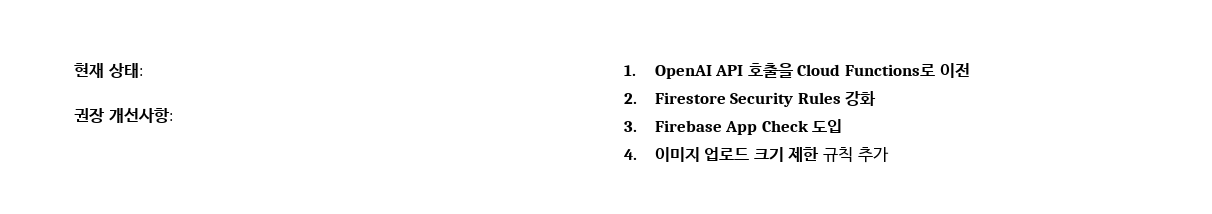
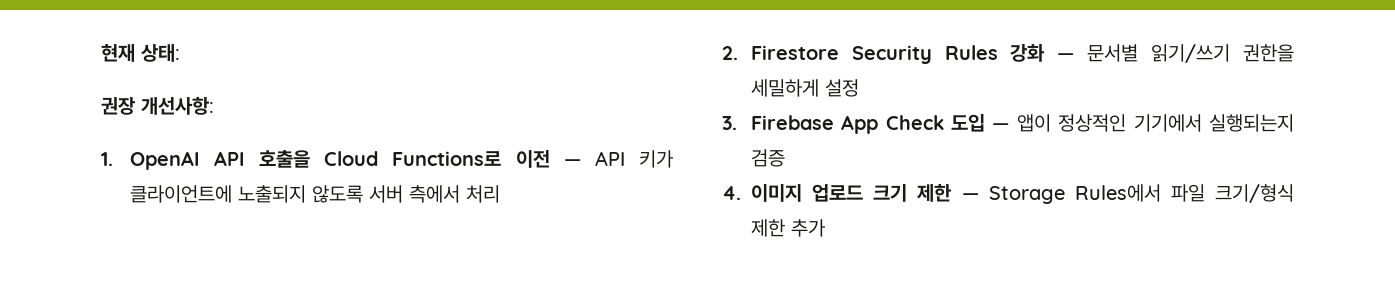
- 1. OpenAI API 호출을 Cloud Functions로 이전
+ 1. OpenAI API 호출을 Cloud Functions로 이전 — API 키가 클라이언트에 노출되지 않도록 서버 측에서 처리
- 2. Firestore Security Rules 강화
+ 2. Firestore Security Rules 강화 — 문서별 읽기/쓰기 권한을 세밀하게 설정
- 3. Firebase App Check 도입
+ 3. Firebase App Check 도입 — 앱이 정상적인 기기에서 실행되는지 검증
- 4. 이미지 업로드 크기 제한 규칙 추가
+ 4. 이미지 업로드 크기 제한 — Storage Rules에서 파일 크기/형식 제한 추가

